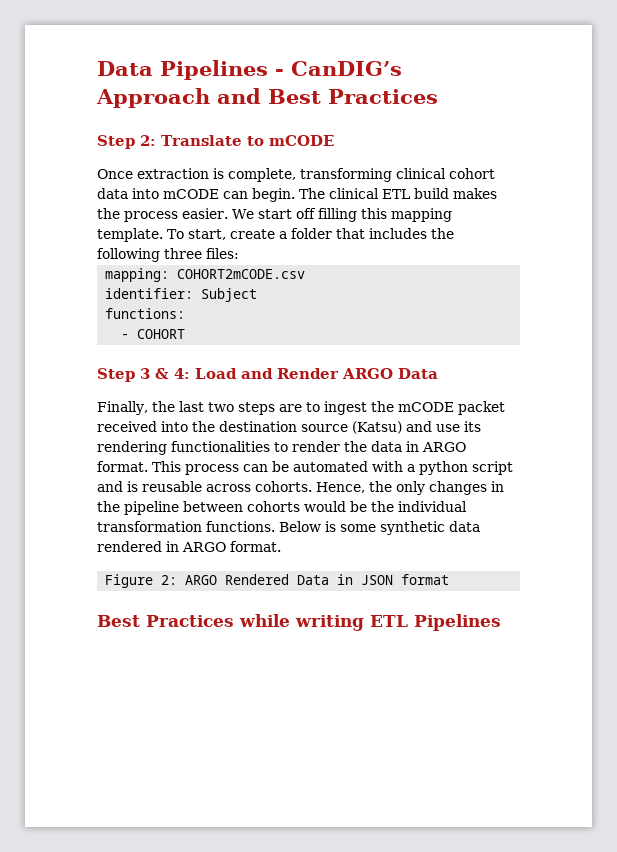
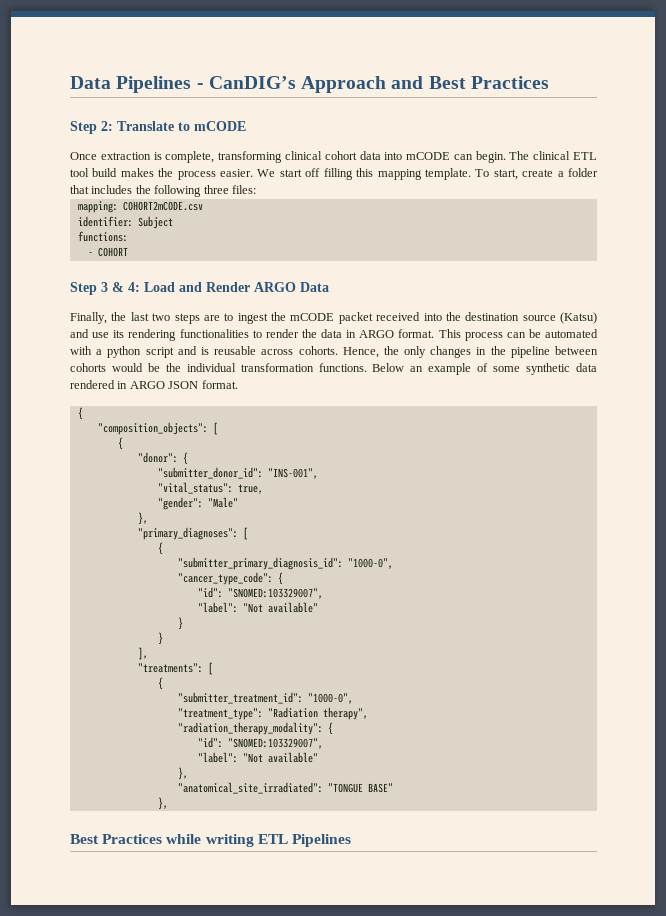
- The clinical ETL build makes the process easier.
+ The clinical ETL tool build makes the process easier.
- Below is some synthetic data rendered in ARGO format.
- Figure 2: ARGO Rendered Data in JSON format
+ Below an example of some synthetic data rendered in ARGO JSON format.
+ {
+ "composition_objects": [
+ {
+ "donor": {
+ "submitter_donor_id": "INS-001",
+ "vital_status": true,
+ "gender": "Male"
+ },
+ "primary_diagnoses": [
+ {
+ "submitter_primary_diagnosis_id": "1000-0",
+ "cancer_type_code": {
+ "id": "SNOMED:103329007",
+ "label": "Not available"
+ }
+ }
+ ],
+ "treatments": [
+ {
+ "submitter_treatment_id": "1000-0",
+ "treatment_type": "Radiation therapy",
+ "radiation_therapy_modality": {
+ "id": "SNOMED:103329007",
+ "label": "Not available"
+ },
+ "anatomical_site_irradiated": "TONGUE BASE"
+ },

